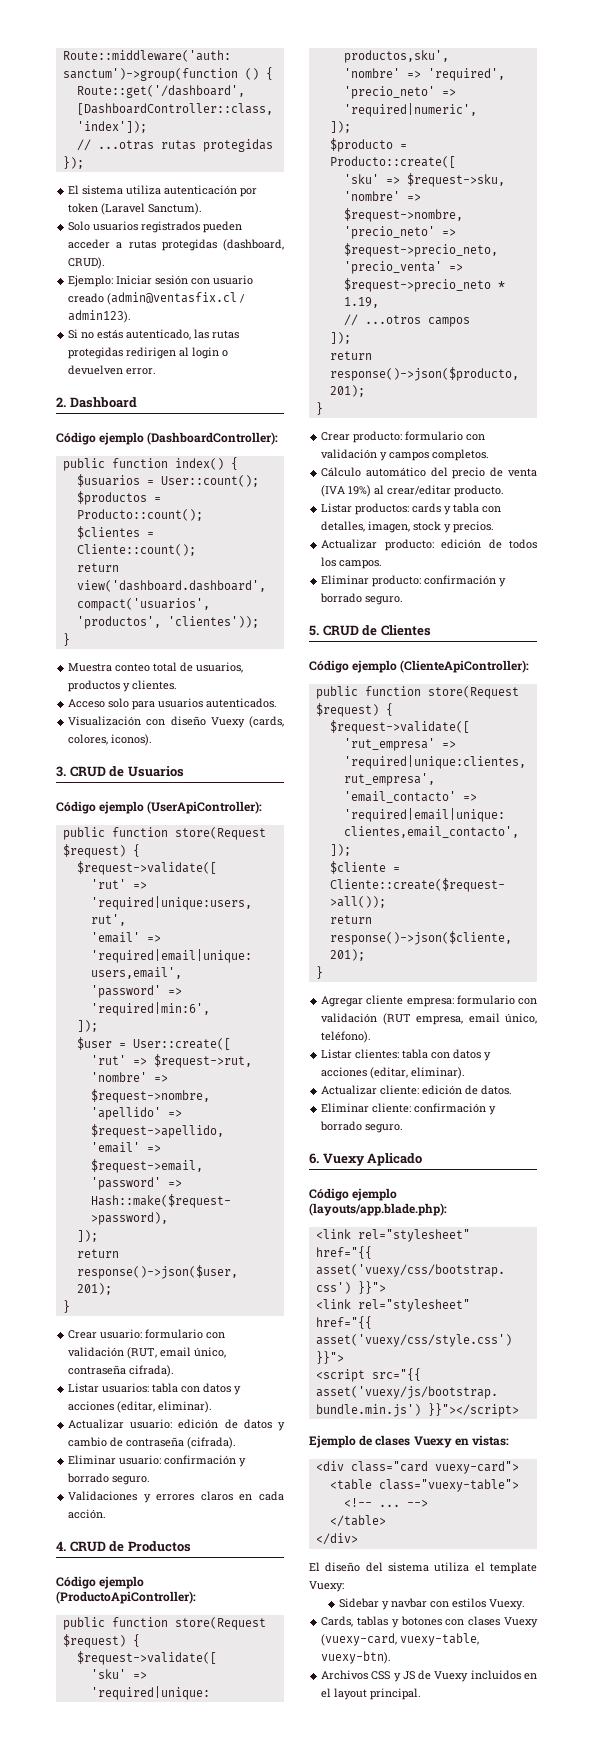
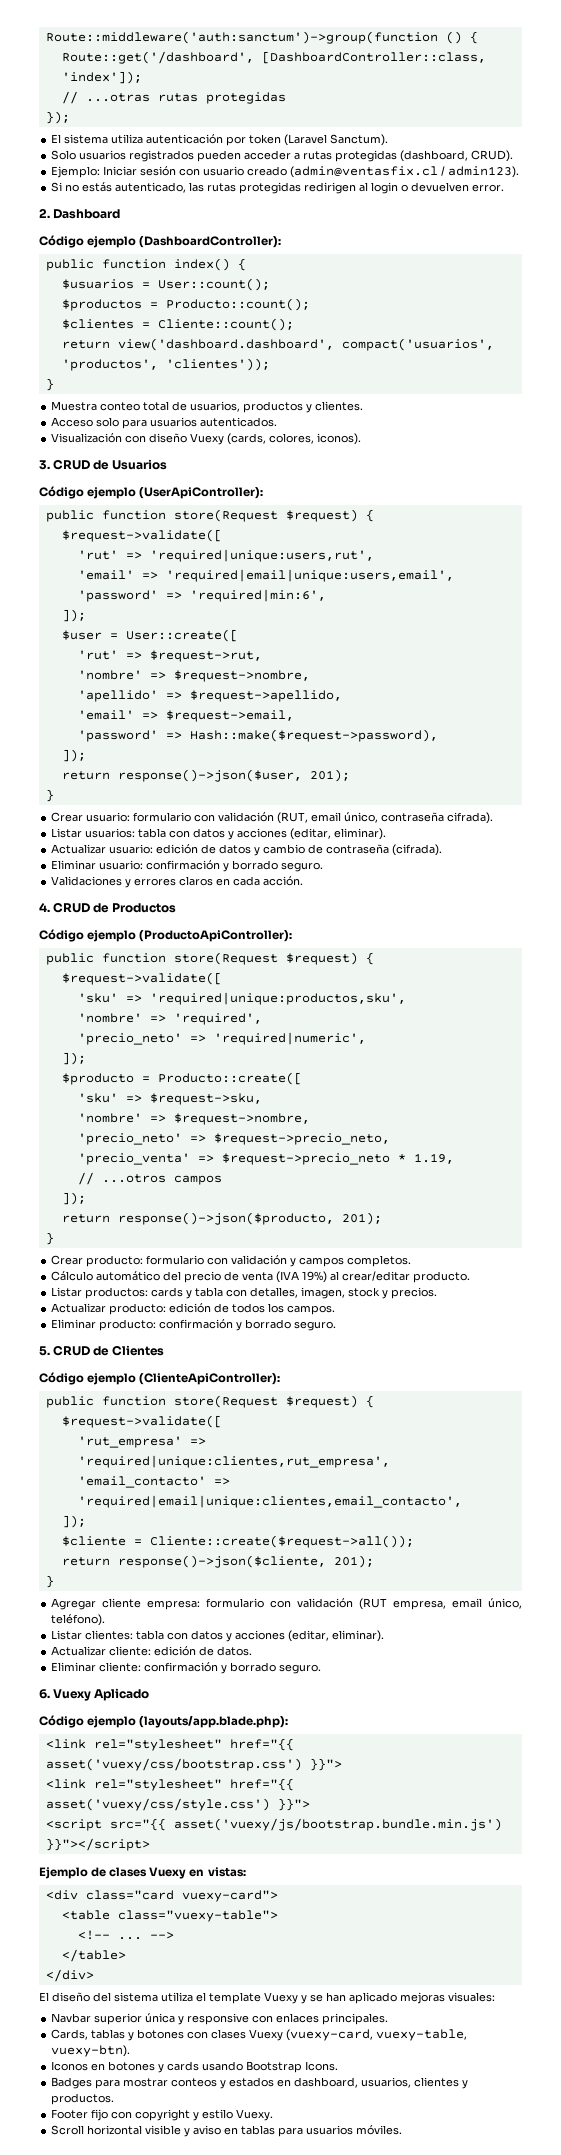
- El diseño del sistema utiliza el template Vuexy:
- Sidebar y navbar con estilos Vuexy.
+ El diseño del sistema utiliza el template Vuexy y se han aplicado mejoras visuales:
+ Navbar superior única y responsive con enlaces principales.
- Archivos CSS y JS de Vuexy incluidos en el layout principal.
+ Iconos en botones y cards usando Bootstrap Icons.
+ Badges para mostrar conteos y estados en dashboard, usuarios, clientes y productos.
+ Footer fijo con copyright y estilo Vuexy.
+ Scroll horizontal visible y aviso en tablas para usuarios móviles.

